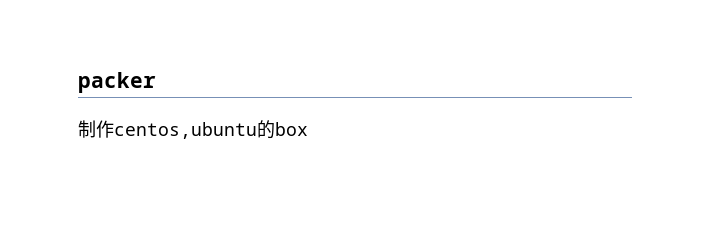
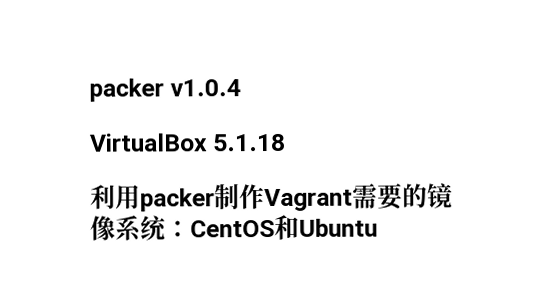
- packer
- 制作centos,ubuntu的box
+ packer v1.0.4
+ VirtualBox 5.1.18
+ 利用packer制作Vagrant需要的镜像系统：CentOS和Ubuntu

